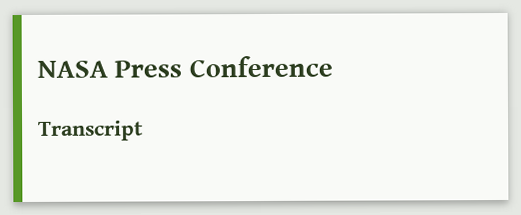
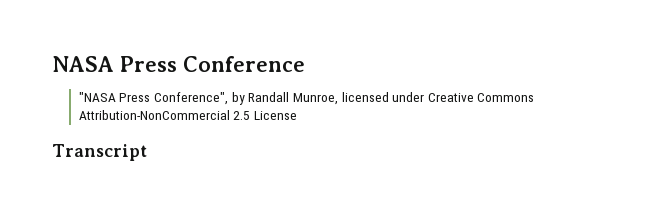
+ "NASA Press Conference", by Randall Munroe, licensed under Creative Commons Attribution-NonCommercial 2.5 License

